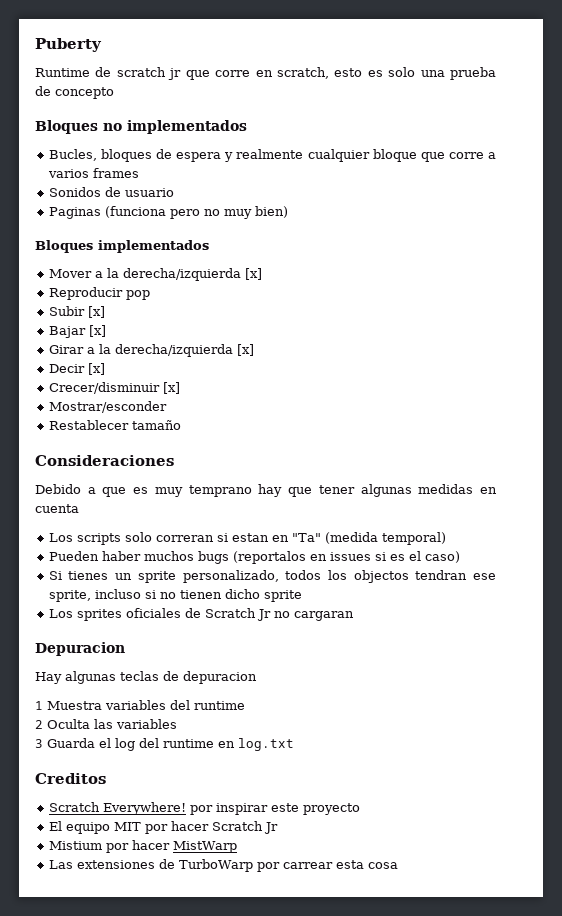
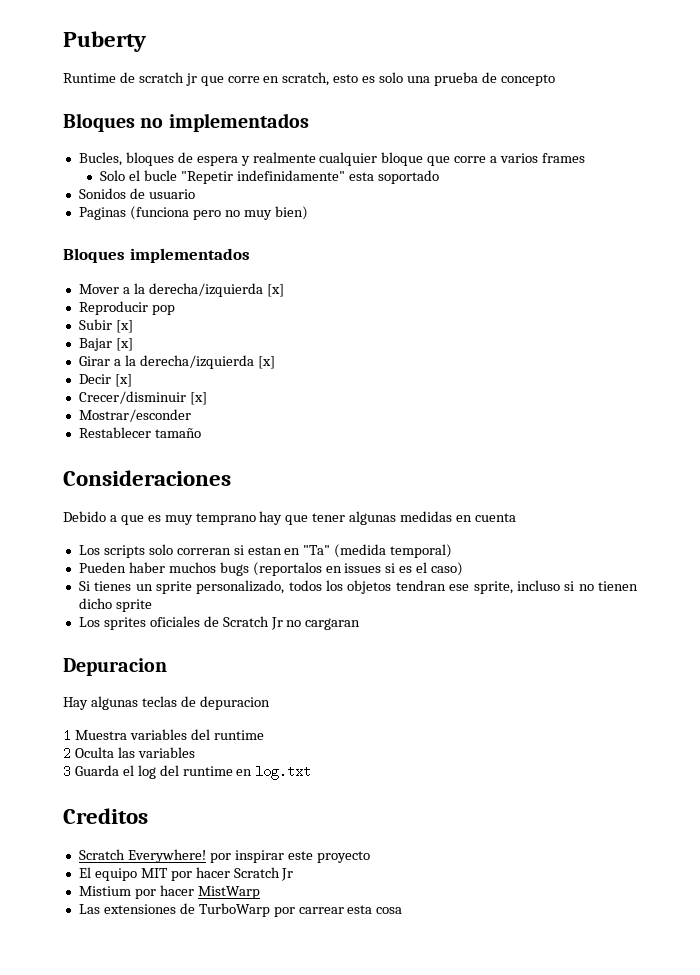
+ Solo el bucle "Repetir indefinidamente" esta soportado
- Si tienes un sprite personalizado, todos los objectos tendran ese sprite, incluso si no tienen dicho sprite
+ Si tienes un sprite personalizado, todos los objetos tendran ese sprite, incluso si no tienen dicho sprite

